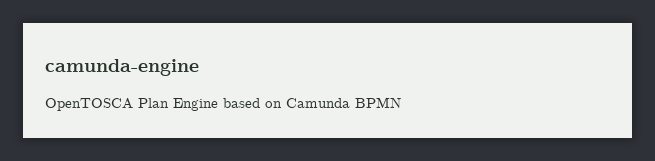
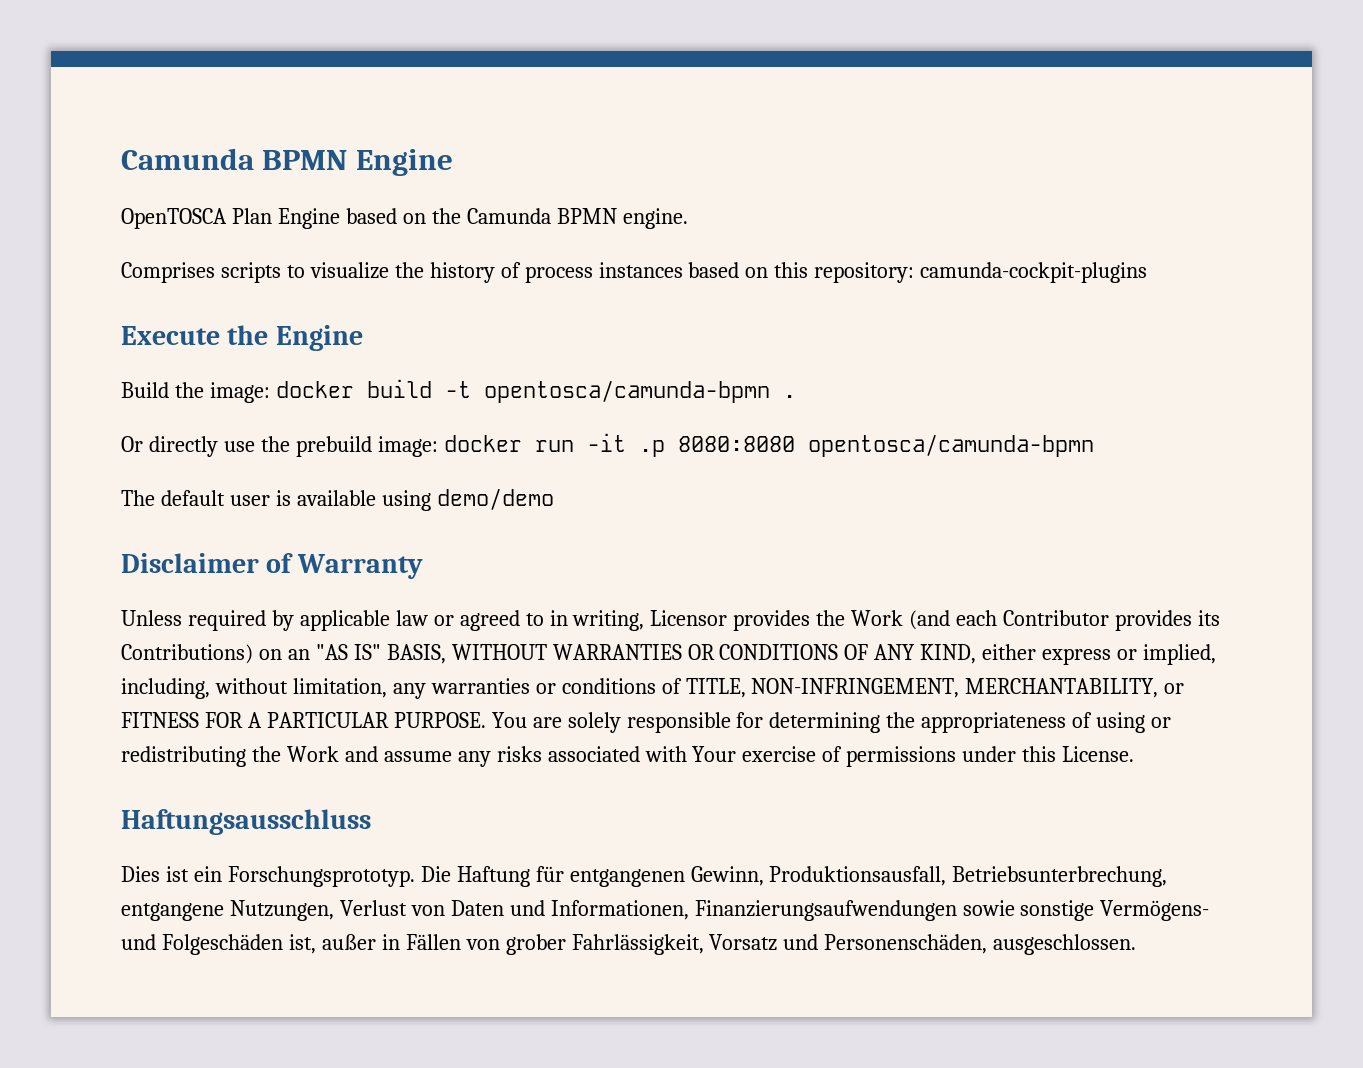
- camunda-engine
+ Camunda BPMN Engine
- OpenTOSCA Plan Engine based on Camunda BPMN
+ OpenTOSCA Plan Engine based on the Camunda BPMN engine.
+ Comprises scripts to visualize the history of process instances based on this repository: camunda-cockpit-plugins
+ Execute the Engine
+ Build the image: docker build -t opentosca/camunda-bpmn .
+ Or directly use the prebuild image: docker run -it .p 8080:8080 opentosca/camunda-bpmn
+ The default user is available using demo/demo
+ Disclaimer of Warranty
+ Unless required by applicable law or agreed to in writing, Licensor provides the Work (and each Contributor provides its Contributions) on an "AS IS" BASIS, WITHOUT WARRANTIES OR CONDITIONS OF ANY KIND, either express or implied, including, without limitation, any warranties or conditions of TITLE, NON-INFRINGEMENT, MERCHANTABILITY, or FITNESS FOR A PARTICULAR PURPOSE. You are solely responsible for determining the appropriateness of using or redistributing the Work and assume any risks associated with Your exercise of permissions under this License.
+ Haftungsausschluss
+ Dies ist ein Forschungsprototyp. Die Haftung für entgangenen Gewinn, Produktionsausfall, Betriebsunterbrechung, entgangene Nutzungen, Verlust von Daten und Informationen, Finanzierungsaufwendungen sowie sonstige Vermögens- und Folgeschäden ist, außer in Fällen von grober Fahrlässigkeit, Vorsatz und Personenschäden, ausgeschlossen.

